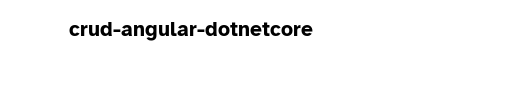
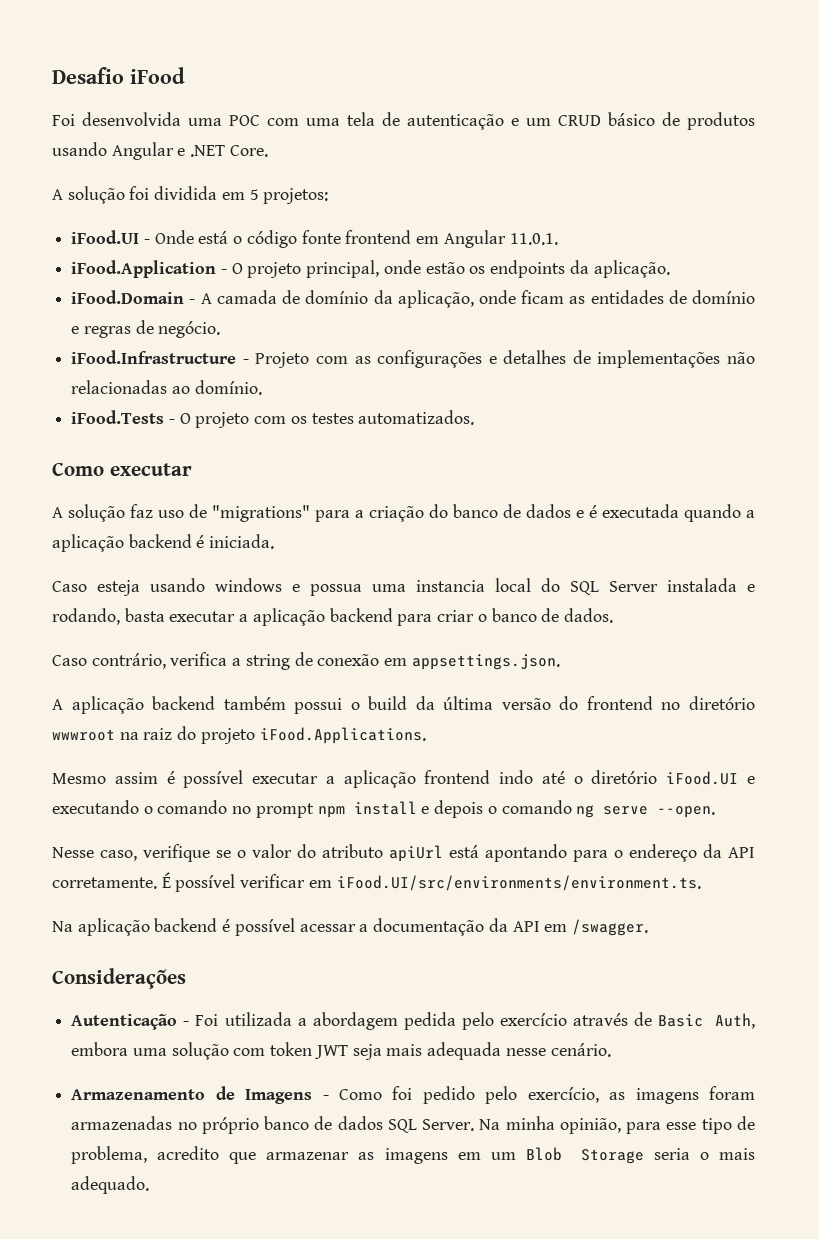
- crud-angular-dotnetcore
+ Desafio iFood
+ Foi desenvolvida uma POC com uma tela de autenticação e um CRUD básico de produtos usando Angular e .NET Core.
+ A solução foi dividida em 5 projetos:
+ iFood.UI - Onde está o código fonte frontend em Angular 11.0.1.
+ iFood.Application - O projeto principal, onde estão os endpoints da aplicação.
+ iFood.Domain - A camada de domínio da aplicação, onde ficam as entidades de domínio e regras de negócio.
+ iFood.Infrastructure - Projeto com as configurações e detalhes de implementações não relacionadas ao domínio.
+ iFood.Tests - O projeto com os testes automatizados.
+ Como executar
+ A solução faz uso de "migrations" para a criação do banco de dados e é executada quando a aplicação backend é iniciada.
+ Caso esteja usando windows e possua uma instancia local do SQL Server instalada e rodando, basta executar a aplicação backend para criar o banco de dados.
+ Caso contrário, verifica a string de conexão em appsettings.json.
+ A aplicação backend também possui o build da última versão do frontend no diretório wwwroot na raiz do projeto iFood.Applications.
+ Mesmo assim é possível executar a aplicação frontend indo até o diretório iFood.UI e executando o comando no prompt npm install e depois o comando ng serve --open.
+ Nesse caso, verifique se o valor do atributo apiUrl está apontando para o endereço da API corretamente. É possível verificar em iFood.UI/src/environments/environment.ts.
+ Na aplicação backend é possível acessar a documentação da API em /swagger.
+ Considerações
+ Autenticação - Foi utilizada a abordagem pedida pelo exercício através de Basic Auth, embora uma solução com token JWT seja mais adequada nesse cenário.
+ Armazenamento de Imagens - Como foi pedido pelo exercício, as imagens foram armazenadas no próprio banco de dados SQL Server. Na minha opinião, para esse tipo de problema, acredito que armazenar as imagens em um Blob Storage seria o mais adequado.

